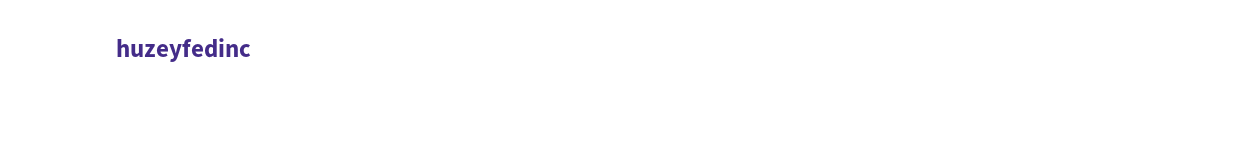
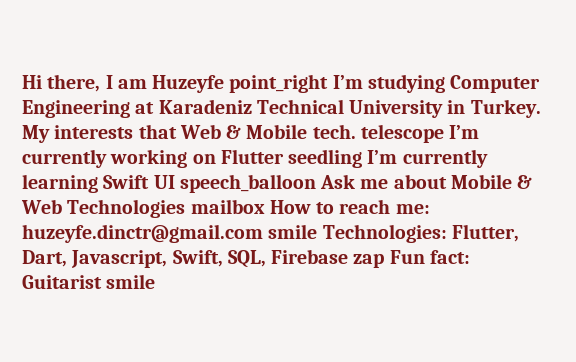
- huzeyfedinc
+ Hi there, I am Huzeyfe point_right I’m studying Computer Engineering at Karadeniz Technical University in Turkey. My interests that Web & Mobile tech. telescope I’m currently working on Flutter seedling I’m currently learning Swift UI speech_balloon Ask me about Mobile & Web Technologies mailbox How to reach me: huzeyfe.dinctr@gmail.com smile Technologies: Flutter, Dart, Javascript, Swift, SQL, Firebase zap Fun fact: Guitarist smile

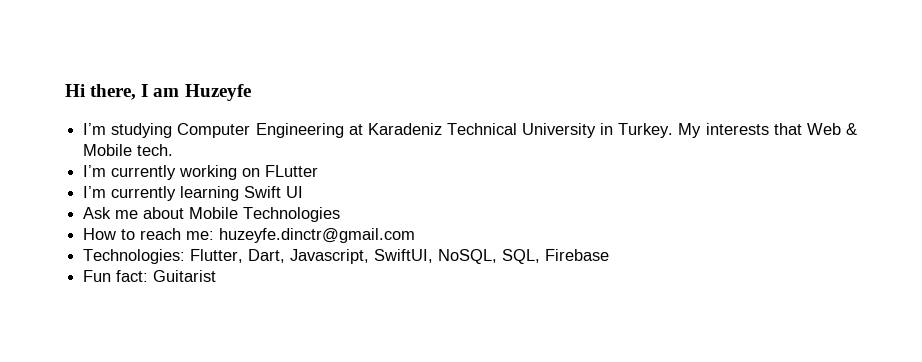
- Hi there, I am Huzeyfe point_right I’m studying Computer Engineering at Karadeniz Technical University in Turkey.
+ Hi there, I am Huzeyfe
+ I’m studying Computer Engineering at Karadeniz Technical University in Turkey.
- My interests that Web & Mobile tech. telescope I’m currently working on Flutter seedling I’m currently learning Swift UI speech_balloon Ask me about Mobile & Web Technologies mailbox How to reach me: huzeyfe.dinctr@gmail.com smile Technologies: Flutter, Dart, Javascript, Swift, SQL, Firebase zap Fun fact: Guitarist smile
+ My interests that Web & Mobile tech.
+ I’m currently working on FLutter
+ I’m currently learning Swift UI
+ Ask me about Mobile Technologies
+ How to reach me: huzeyfe.dinctr@gmail.com
+ Technologies: Flutter, Dart, Javascript, SwiftUI, NoSQL, SQL, Firebase
+ Fun fact: Guitarist

